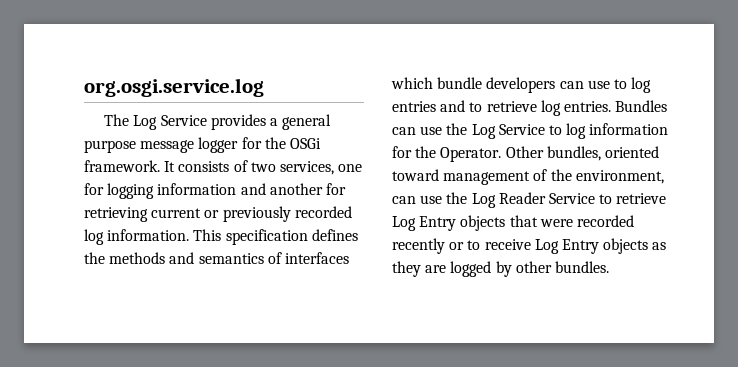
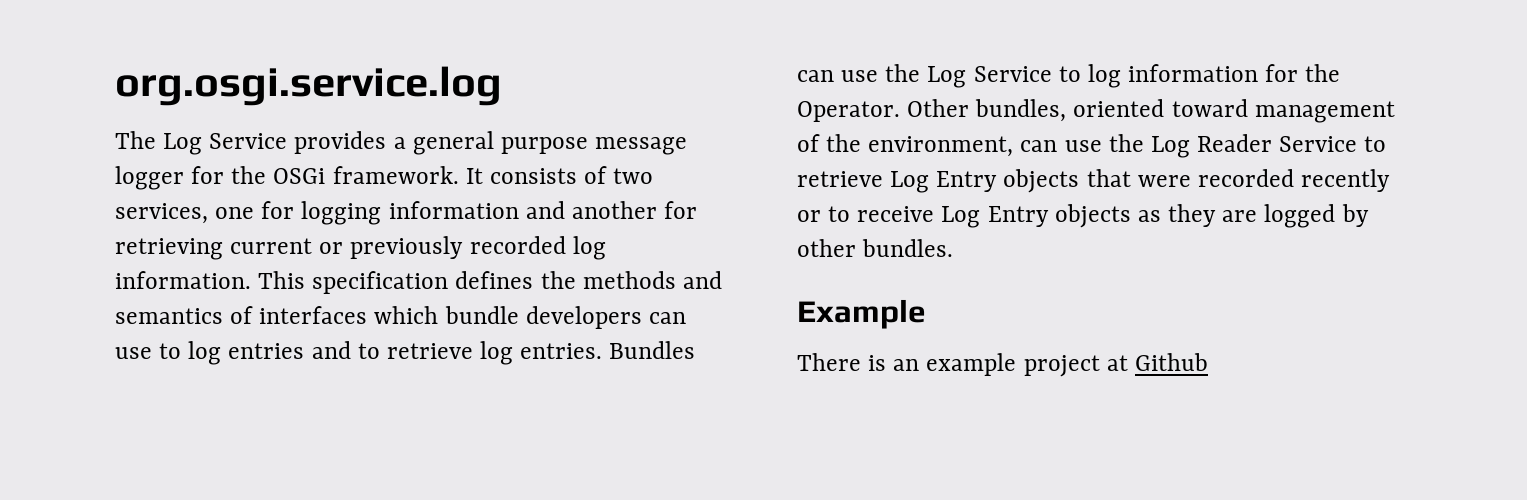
+ Example
+ There is an example project at Github

